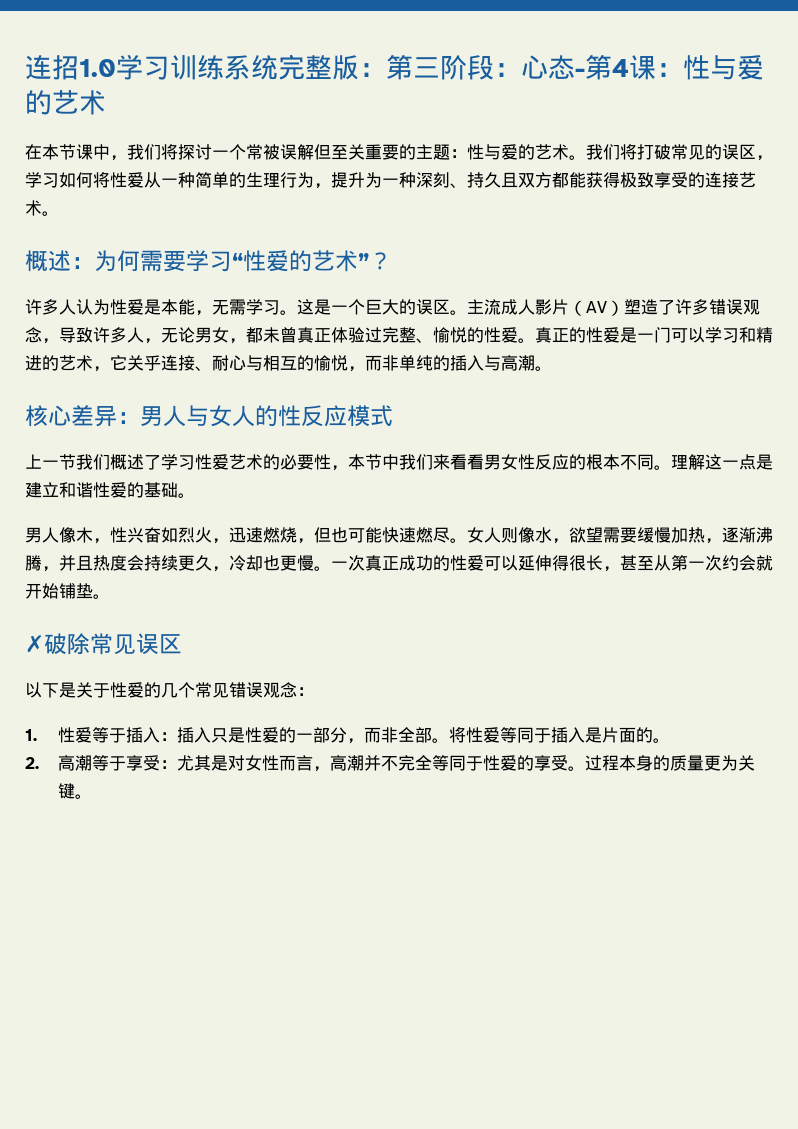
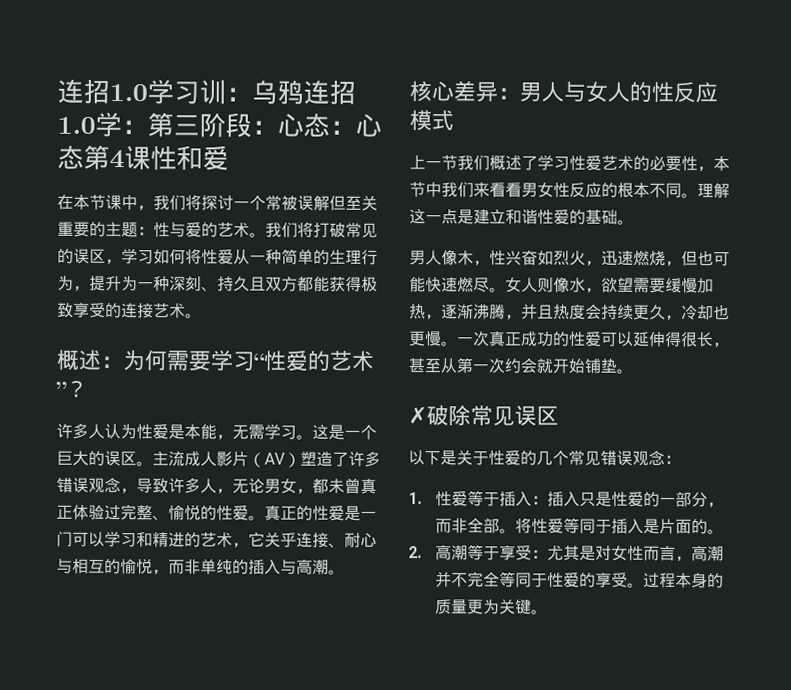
- 连招1.0学习训练系统完整版：第三阶段：心态-第4课：性与爱的艺术
+ 连招1.0学习训：乌鸦连招1.0学：第三阶段：心态：心态第4课性和爱

